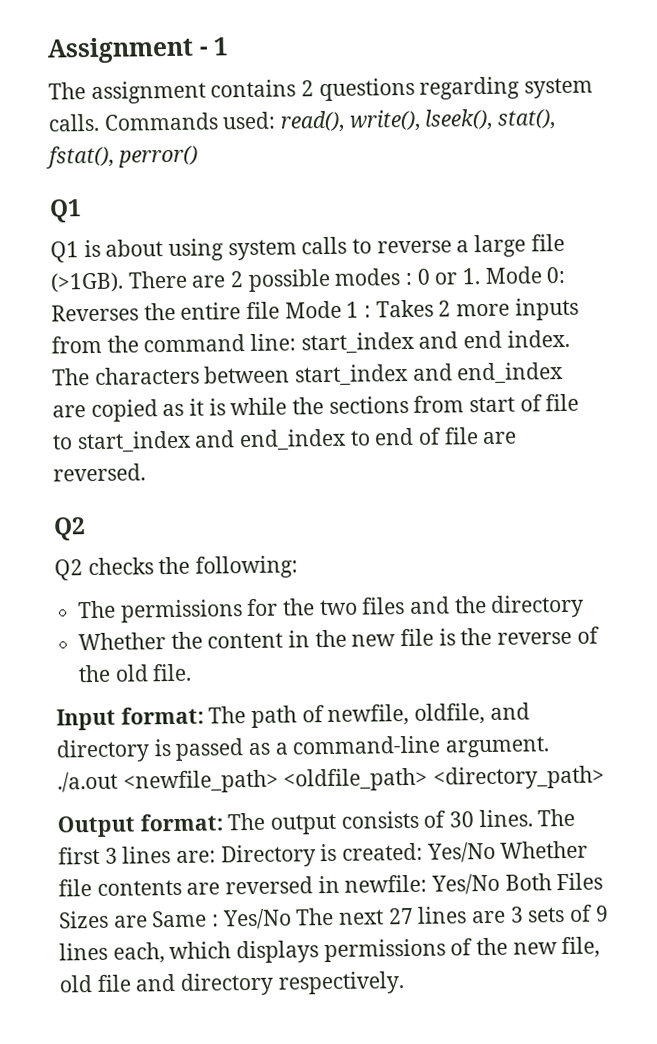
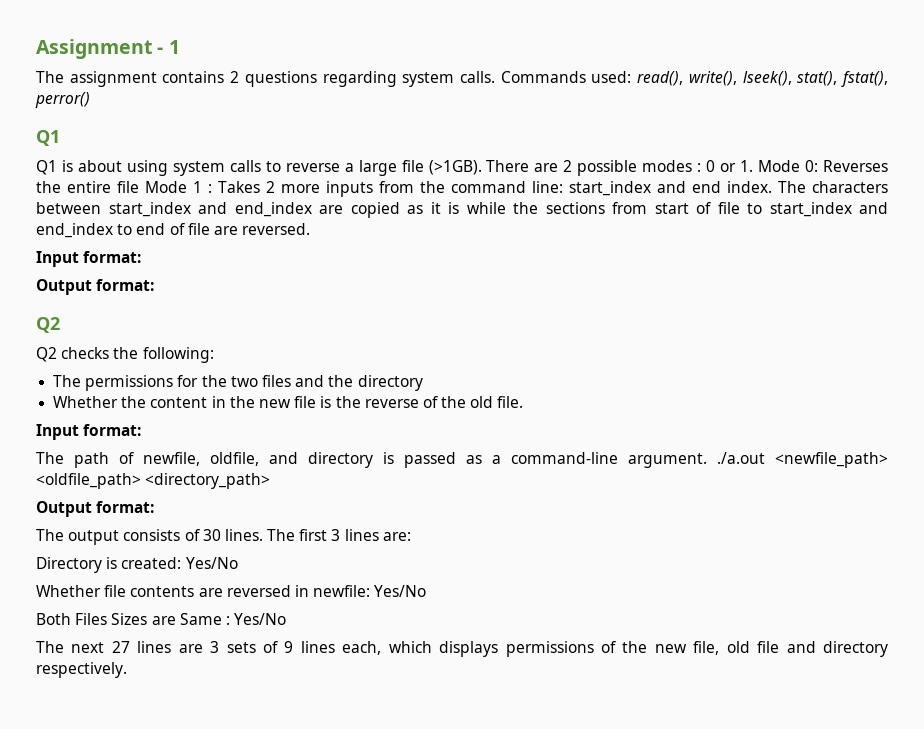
  The characters between start_index and end_index are copied as it is while the sections from start of file to start_index and end_index to end of file are reversed.
+ Input format:
+ Output format:
  Whether the content in the new file is the reverse of the old file.
- Input format: The path of newfile, oldfile, and directory is passed as a command-line argument. ./a.out <newfile_path> <oldfile_path> <directory_path>
- Output format: The output consists of 30 lines.
+ Input format:
+ The path of newfile, oldfile, and directory is passed as a command-line argument. ./a.out <newfile_path> <oldfile_path> <directory_path>
+ Output format:
+ The output consists of 30 lines.
- The first 3 lines are: Directory is created: Yes/No Whether file contents are reversed in newfile: Yes/No Both Files Sizes are Same : Yes/No The next 27 lines are 3 sets of 9 lines each, which displays permissions of the new file, old file and directory respectively.
+ The first 3 lines are:
+ Directory is created: Yes/No
+ Whether file contents are reversed in newfile: Yes/No
+ Both Files Sizes are Same : Yes/No
+ The next 27 lines are 3 sets of 9 lines each, which displays permissions of the new file, old file and directory respectively.

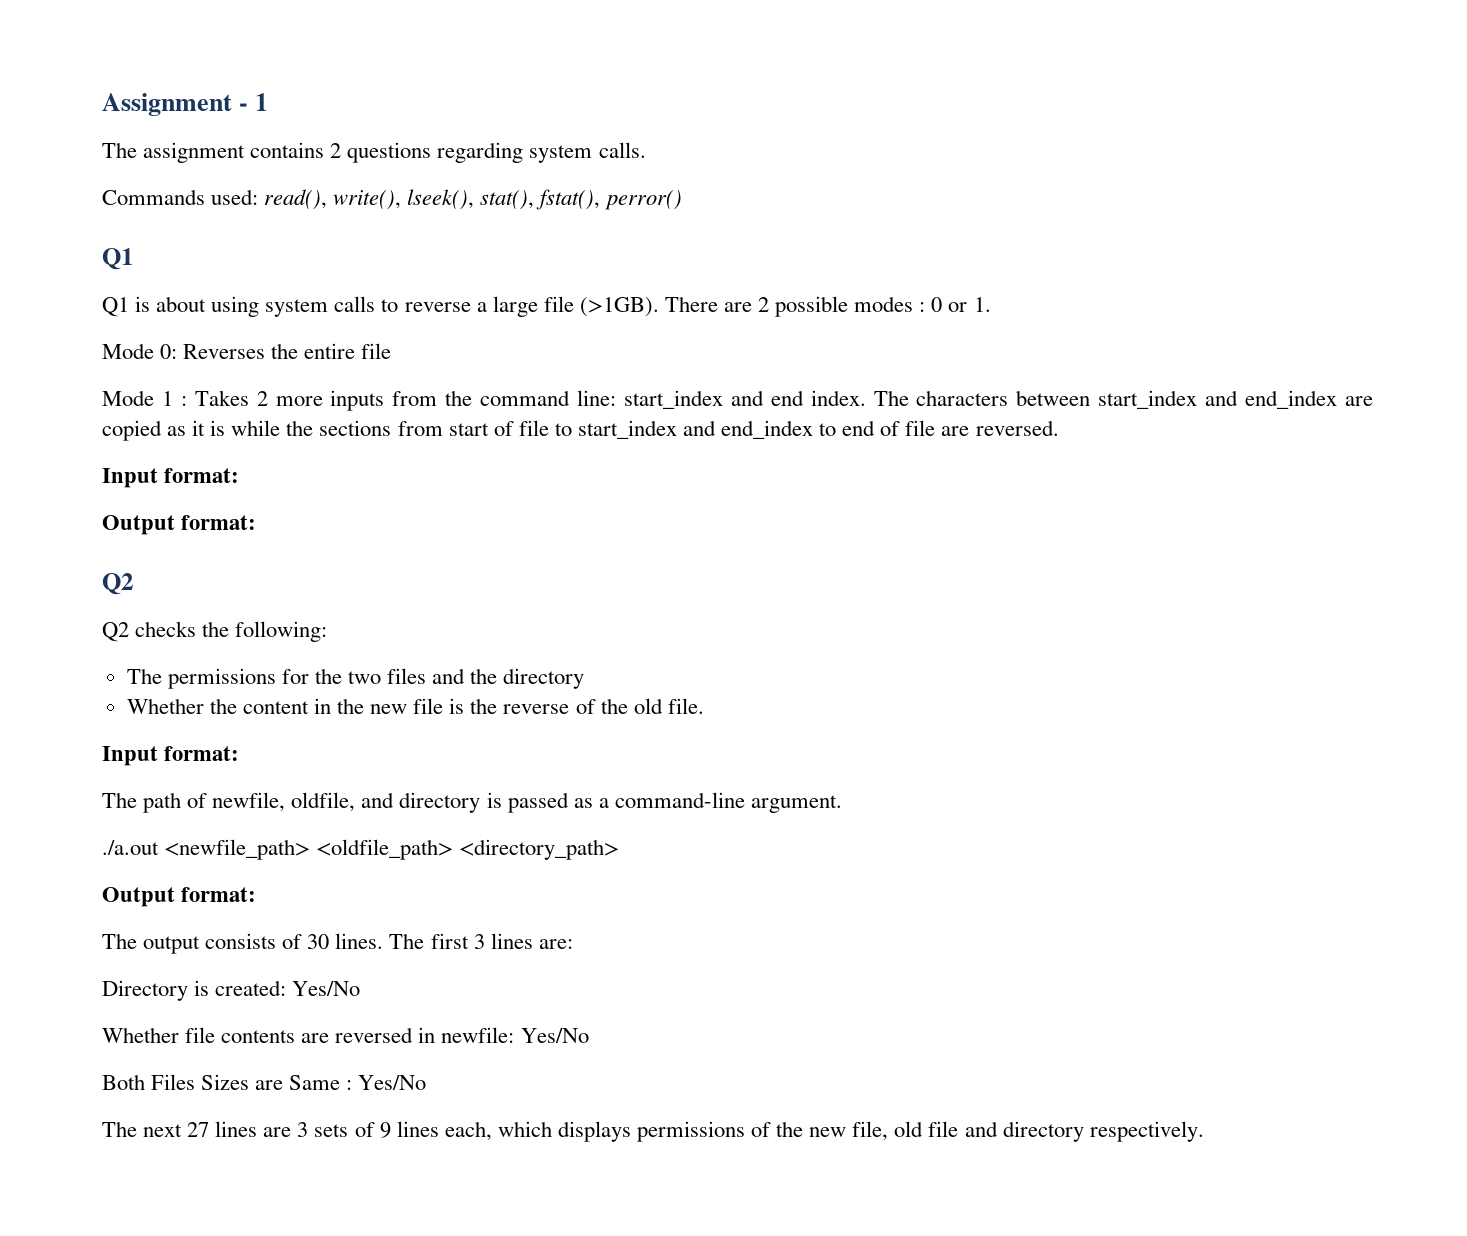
- The assignment contains 2 questions regarding system calls. Commands used: read(), write(), lseek(), stat(), fstat(), perror()
+ The assignment contains 2 questions regarding system calls.
+ Commands used: read(), write(), lseek(), stat(), fstat(), perror()
- There are 2 possible modes : 0 or 1. Mode 0: Reverses the entire file Mode 1 : Takes 2 more inputs from the command line: start_index and end index.
+ There are 2 possible modes : 0 or 1.
+ Mode 0: Reverses the entire file
+ Mode 1 : Takes 2 more inputs from the command line: start_index and end index.
- The path of newfile, oldfile, and directory is passed as a command-line argument. ./a.out <newfile_path> <oldfile_path> <directory_path>
+ The path of newfile, oldfile, and directory is passed as a command-line argument.
+ ./a.out <newfile_path> <oldfile_path> <directory_path>

